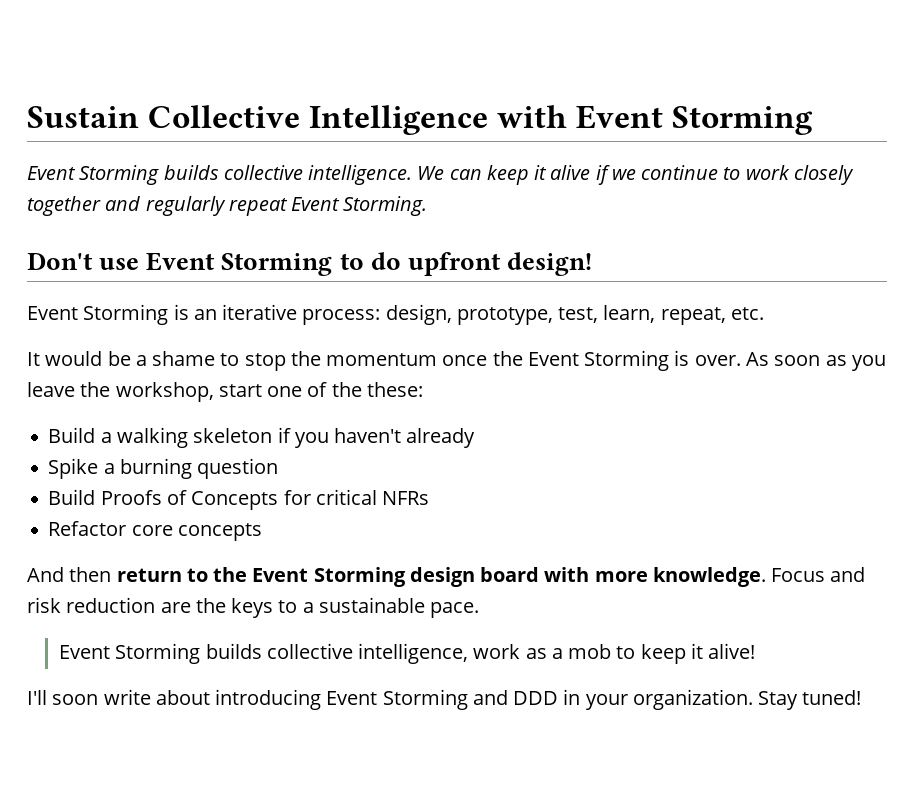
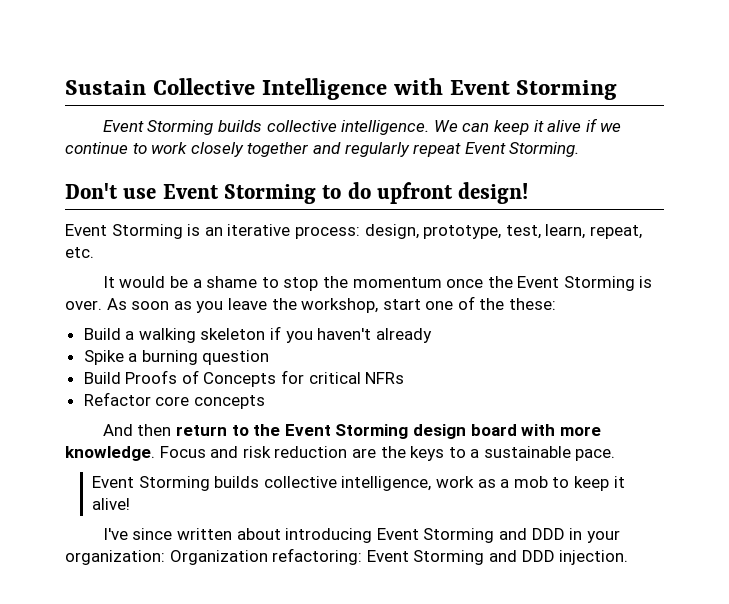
- I'll soon write about introducing Event Storming and DDD in your organization. Stay tuned!
+ I've since written about introducing Event Storming and DDD in your organization: Organization refactoring: Event Storming and DDD injection.

